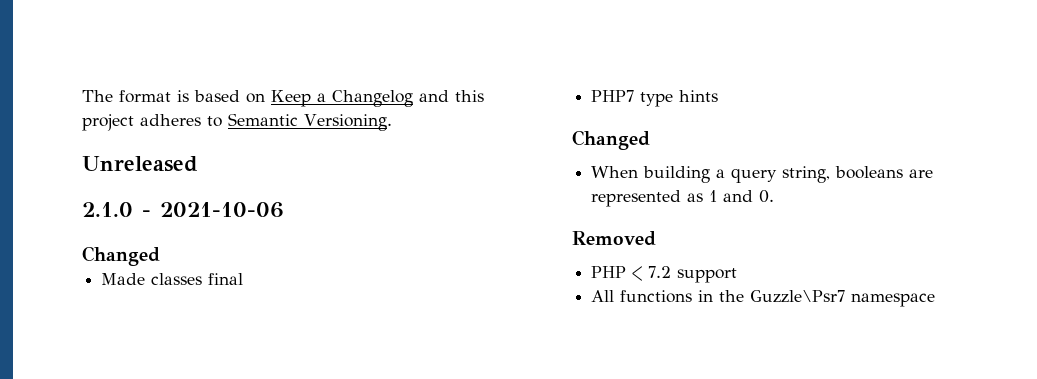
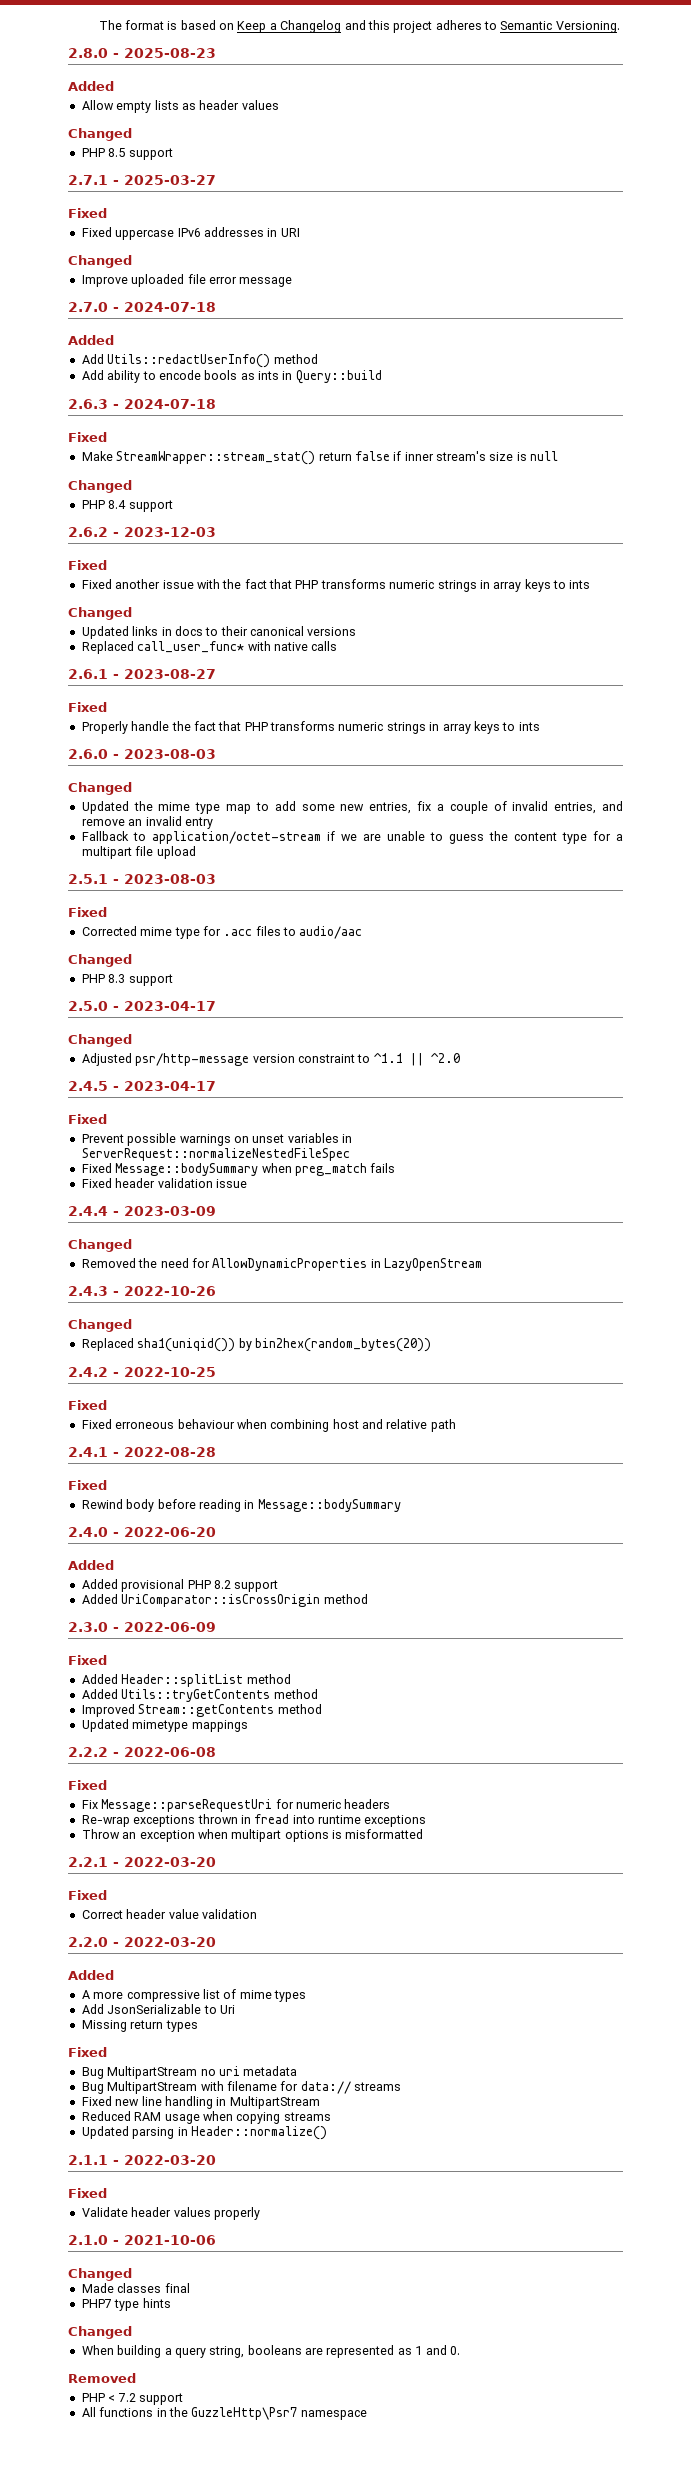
- Unreleased
+ 2.8.0 - 2025-08-23
+ Added
+ Allow empty lists as header values
+ Changed
+ PHP 8.5 support
+ 2.7.1 - 2025-03-27
+ Fixed
+ Fixed uppercase IPv6 addresses in URI
+ Changed
+ Improve uploaded file error message
+ 2.7.0 - 2024-07-18
+ Added
+ Add Utils::redactUserInfo() method
+ Add ability to encode bools as ints in Query::build
+ 2.6.3 - 2024-07-18
+ Fixed
+ Make StreamWrapper::stream_stat() return false if inner stream's size is null
+ Changed
+ PHP 8.4 support
+ 2.6.2 - 2023-12-03
+ Fixed
+ Fixed another issue with the fact that PHP transforms numeric strings in array keys to ints
+ Changed
+ Updated links in docs to their canonical versions
+ Replaced call_user_func* with native calls
+ 2.6.1 - 2023-08-27
+ Fixed
+ Properly handle the fact that PHP transforms numeric strings in array keys to ints
+ 2.6.0 - 2023-08-03
+ Changed
+ Updated the mime type map to add some new entries, fix a couple of invalid entries, and remove an invalid entry
+ Fallback to application/octet-stream if we are unable to guess the content type for a multipart file upload
+ 2.5.1 - 2023-08-03
+ Fixed
+ Corrected mime type for .acc files to audio/aac
+ Changed
+ PHP 8.3 support
+ 2.5.0 - 2023-04-17
+ Changed
+ Adjusted psr/http-message version constraint to ^1.1 || ^2.0
+ 2.4.5 - 2023-04-17
+ Fixed
+ Prevent possible warnings on unset variables in ServerRequest::normalizeNestedFileSpec
+ Fixed Message::bodySummary when preg_match fails
+ Fixed header validation issue
+ 2.4.4 - 2023-03-09
+ Changed
+ Removed the need for AllowDynamicProperties in LazyOpenStream
+ 2.4.3 - 2022-10-26
+ Changed
+ Replaced sha1(uniqid()) by bin2hex(random_bytes(20))
+ 2.4.2 - 2022-10-25
+ Fixed
+ Fixed erroneous behaviour when combining host and relative path
+ 2.4.1 - 2022-08-28
+ Fixed
+ Rewind body before reading in Message::bodySummary
+ 2.4.0 - 2022-06-20
+ Added
+ Added provisional PHP 8.2 support
+ Added UriComparator::isCrossOrigin method
+ 2.3.0 - 2022-06-09
+ Fixed
+ Added Header::splitList method
+ Added Utils::tryGetContents method
+ Improved Stream::getContents method
+ Updated mimetype mappings
+ 2.2.2 - 2022-06-08
+ Fixed
+ Fix Message::parseRequestUri for numeric headers
+ Re-wrap exceptions thrown in fread into runtime exceptions
+ Throw an exception when multipart options is misformatted
+ 2.2.1 - 2022-03-20
+ Fixed
+ Correct header value validation
+ 2.2.0 - 2022-03-20
+ Added
+ A more compressive list of mime types
+ Add JsonSerializable to Uri
+ Missing return types
+ Fixed
+ Bug MultipartStream no uri metadata
+ Bug MultipartStream with filename for data:// streams
+ Fixed new line handling in MultipartStream
+ Reduced RAM usage when copying streams
+ Updated parsing in Header::normalize()
+ 2.1.1 - 2022-03-20
+ Fixed
+ Validate header values properly
- All functions in the Guzzle\Psr7 namespace
+ All functions in the GuzzleHttp\Psr7 namespace

